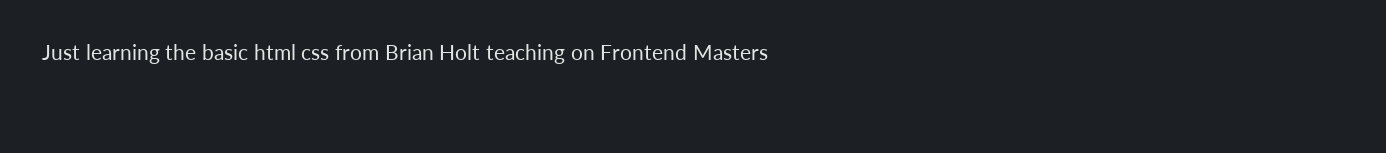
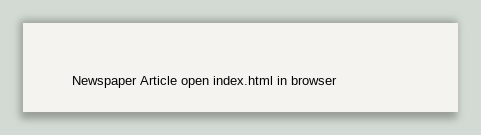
- Just learning the basic html css from Brian Holt teaching on Frontend Masters
+ Newspaper Article open index.html in browser

